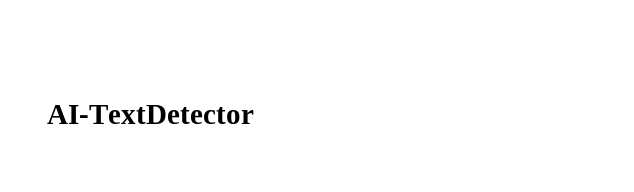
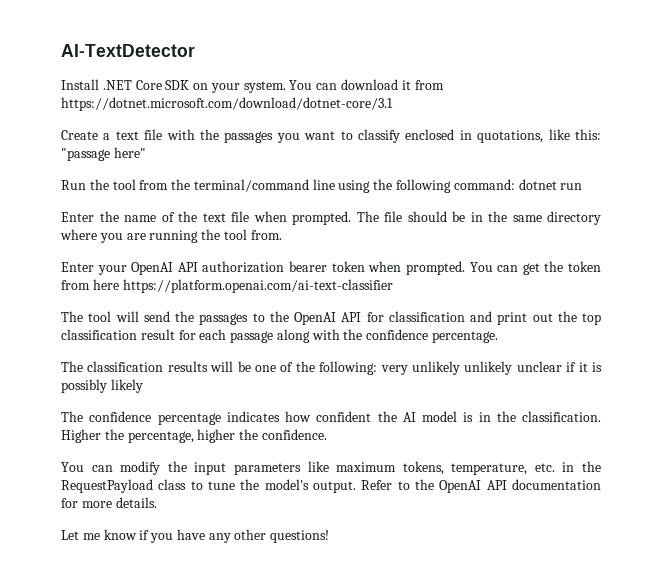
+ Install .NET Core SDK on your system. You can download it from https://dotnet.microsoft.com/download/dotnet-core/3.1
+ Create a text file with the passages you want to classify enclosed in quotations, like this: "passage here"
+ Run the tool from the terminal/command line using the following command: dotnet run
+ Enter the name of the text file when prompted. The file should be in the same directory where you are running the tool from.
+ Enter your OpenAI API authorization bearer token when prompted. You can get the token from here https://platform.openai.com/ai-text-classifier
+ The tool will send the passages to the OpenAI API for classification and print out the top classification result for each passage along with the confidence percentage.
+ The classification results will be one of the following: very unlikely unlikely unclear if it is possibly likely
+ The confidence percentage indicates how confident the AI model is in the classification. Higher the percentage, higher the confidence.
+ You can modify the input parameters like maximum tokens, temperature, etc. in the RequestPayload class to tune the model's output. Refer to the OpenAI API documentation for more details.
+ Let me know if you have any other questions!

